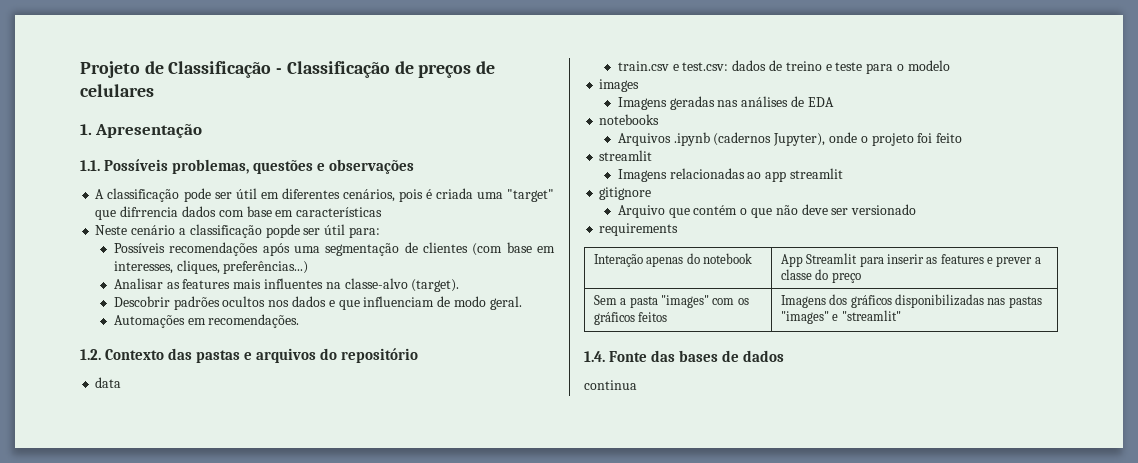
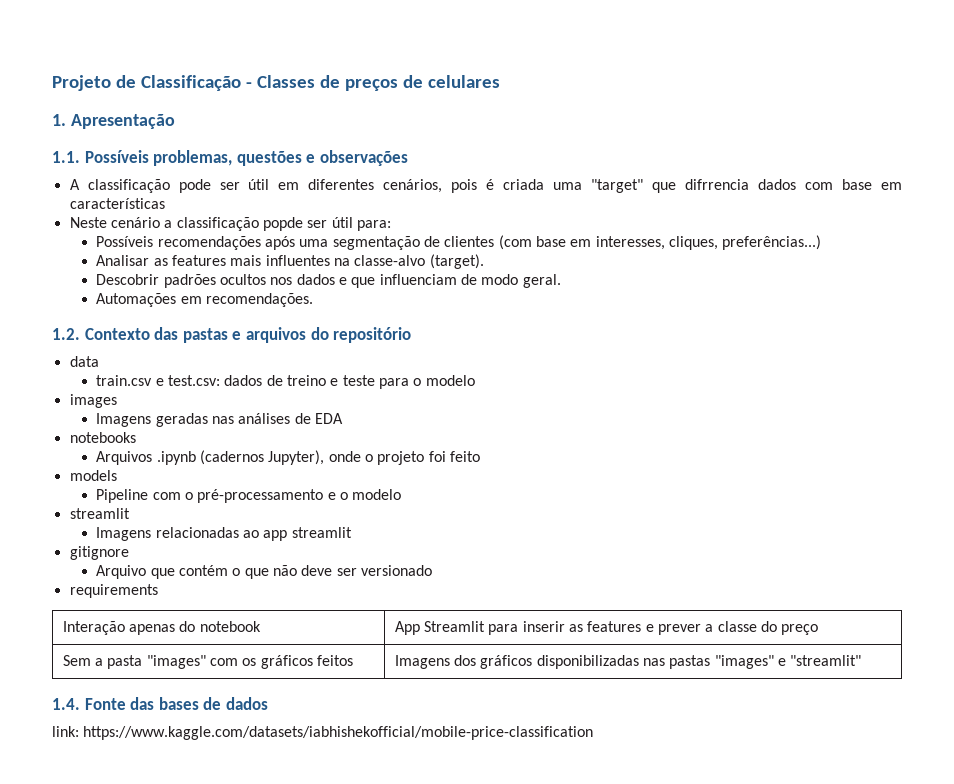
- Projeto de Classificação - Classificação de preços de celulares
+ Projeto de Classificação - Classes de preços de celulares
+ models
+ Pipeline com o pré-processamento e o modelo
- continua
+ link: https://www.kaggle.com/datasets/iabhishekofficial/mobile-price-classification

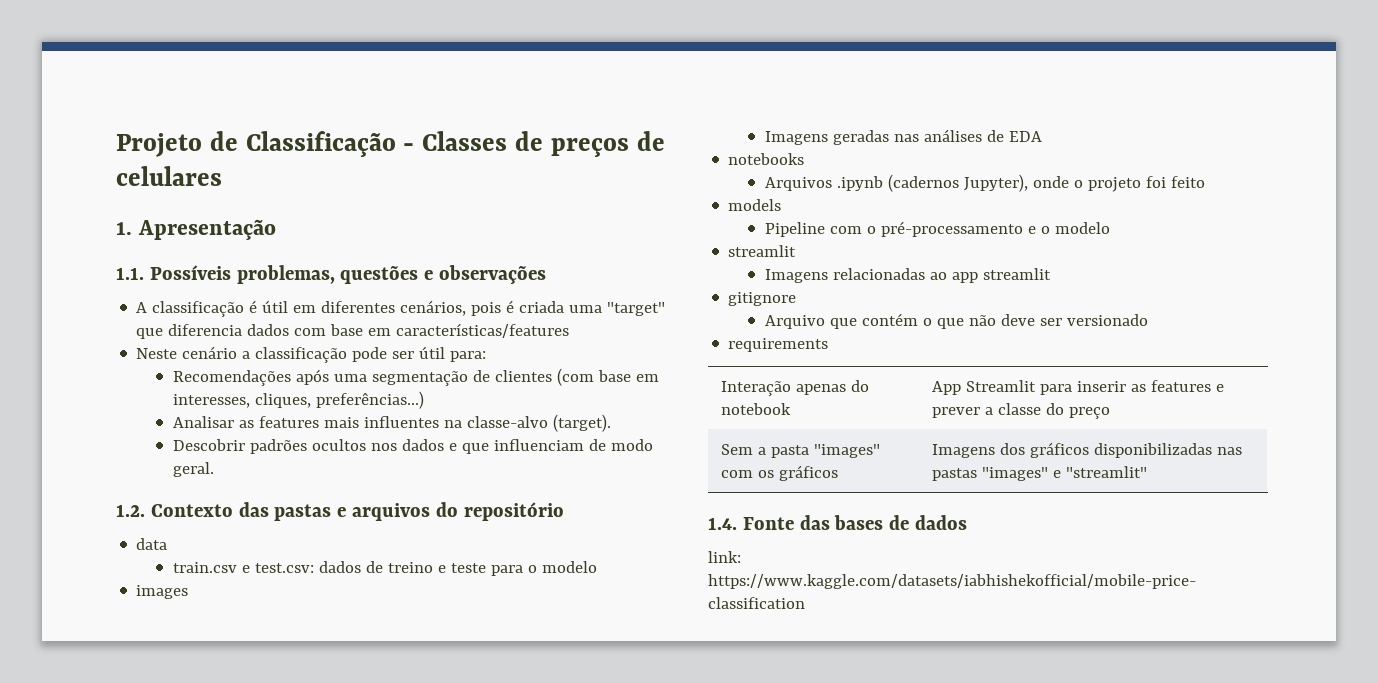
- A classificação pode ser útil em diferentes cenários, pois é criada uma "target" que difrrencia dados com base em características
+ A classificação é útil em diferentes cenários, pois é criada uma "target" que diferencia dados com base em características/features
- Neste cenário a classificação popde ser útil para:
+ Neste cenário a classificação pode ser útil para:
- Possíveis recomendações após uma segmentação de clientes (com base em interesses, cliques, preferências...)
+ Recomendações após uma segmentação de clientes (com base em interesses, cliques, preferências...)
- Automações em recomendações.
- Sem a pasta "images" com os gráficos feitos | Imagens dos gráficos disponibilizadas nas pastas "images" e "streamlit"
+ Sem a pasta "images" com os gráficos | Imagens dos gráficos disponibilizadas nas pastas "images" e "streamlit"

